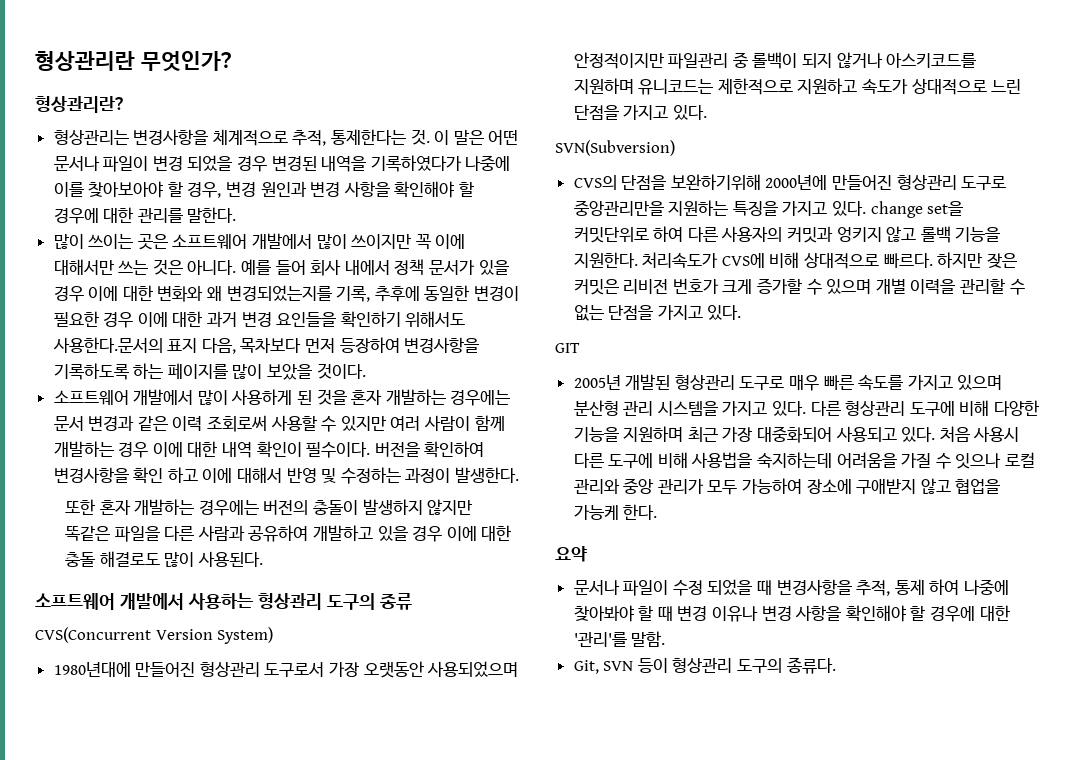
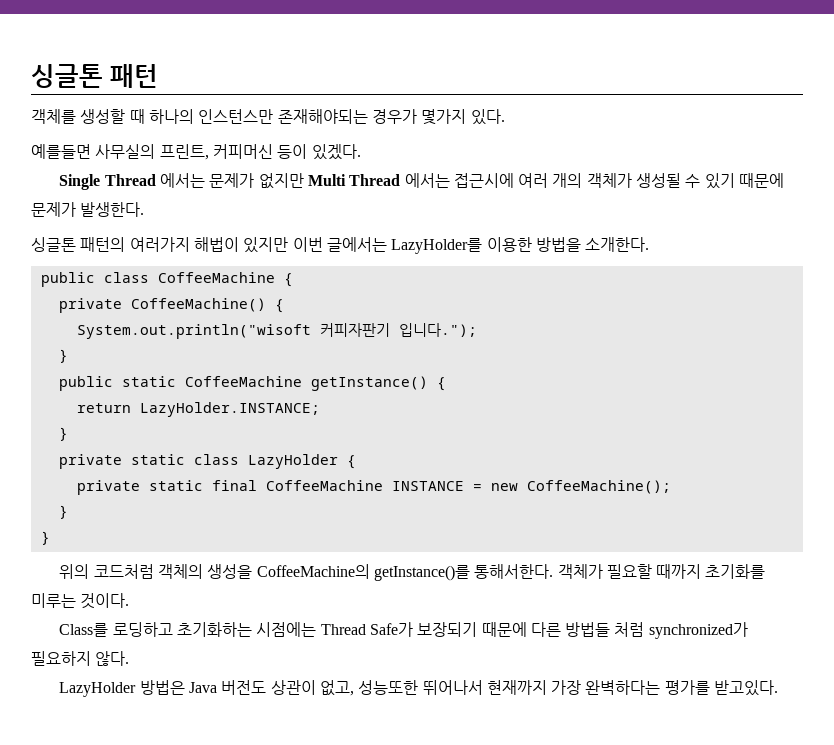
- 형상관리란 무엇인가?
- 형상관리란?
- 형상관리는 변경사항을 체계적으로 추적, 통제한다는 것. 이 말은 어떤 문서나 파일이 변경 되었을 경우 변경된 내역을 기록하였다가 나중에 이를 찾아보아야 할 경우, 변경 원인과 변경 사항을 확인해야 할 경우에 대한 관리를 말한다.
- 많이 쓰이는 곳은 소프트웨어 개발에서 많이 쓰이지만 꼭 이에 대해서만 쓰는 것은 아니다. 예를 들어 회사 내에서 정책 문서가 있을 경우 이에 대한 변화와 왜 변경되었는지를 기록, 추후에 동일한 변경이 필요한 경우 이에 대한 과거 변경 요인들을 확인하기 위해서도 사용한다.문서의 표지 다음, 목차보다 먼저 등장하여 변경사항을 기록하도록 하는 페이지를 많이 보았을 것이다.
- 소프트웨어 개발에서 많이 사용하게 된 것을 혼자 개발하는 경우에는 문서 변경과 같은 이력 조회로써 사용할 수 있지만 여러 사람이 함께 개발하는 경우 이에 대한 내역 확인이 필수이다. 버전을 확인하여 변경사항을 확인 하고 이에 대해서 반영 및 수정하는 과정이 발생한다.
- 또한 혼자 개발하는 경우에는 버전의 충돌이 발생하지 않지만 똑같은 파일을 다른 사람과 공유하여 개발하고 있을 경우 이에 대한 충돌 해결로도 많이 사용된다.
- 소프트웨어 개발에서 사용하는 형상관리 도구의 종류
- CVS(Concurrent Version System)
- 1980년대에 만들어진 형상관리 도구로서 가장 오랫동안 사용되었으며 안정적이지만 파일관리 중 롤백이 되지 않거나 아스키코드를 지원하며 유니코드는 제한적으로 지원하고 속도가 상대적으로 느린 단점을 가지고 있다.
- SVN(Subversion)
- CVS의 단점을 보완하기위해 2000년에 만들어진 형상관리 도구로 중앙관리만을 지원하는 특징을 가지고 있다. change set을 커밋단위로 하여 다른 사용자의 커밋과 엉키지 않고 롤백 기능을 지원한다. 처리속도가 CVS에 비해 상대적으로 빠르다. 하지만 잦은 커밋은 리비전 번호가 크게 증가할 수 있으며 개별 이력을 관리할 수 없는 단점을 가지고 있다.
- GIT
- 2005년 개발된 형상관리 도구로 매우 빠른 속도를 가지고 있으며 분산형 관리 시스템을 가지고 있다. 다른 형상관리 도구에 비해 다양한 기능을 지원하며 최근 가장 대중화되어 사용되고 있다. 처음 사용시 다른 도구에 비해 사용법을 숙지하는데 어려움을 가질 수 잇으나 로컬 관리와 중앙 관리가 모두 가능하여 장소에 구애받지 않고 협업을 가능케 한다.
- 요약
- 문서나 파일이 수정 되었을 때 변경사항을 추적, 통제 하여 나중에 찾아봐야 할 때 변경 이유나 변경 사항을 확인해야 할 경우에 대한 '관리'를 말함.
- Git, SVN 등이 형상관리 도구의 종류다.
+ 싱글톤 패턴
+ 객체를 생성할 때 하나의 인스턴스만 존재해야되는 경우가 몇가지 있다.
+ 예를들면 사무실의 프린트, 커피머신 등이 있겠다.
+ Single Thread 에서는 문제가 없지만 Multi Thread 에서는 접근시에 여러 개의 객체가 생성될 수 있기 때문에 문제가 발생한다.
+ 싱글톤 패턴의 여러가지 해법이 있지만 이번 글에서는 LazyHolder를 이용한 방법을 소개한다.
+ public class CoffeeMachine {
+ private CoffeeMachine() {
+ System.out.println("wisoft 커피자판기 입니다.");
+ }
+ public static CoffeeMachine getInstance() {
+ return LazyHolder.INSTANCE;
+ }
+ private static class LazyHolder {
+ private static final CoffeeMachine INSTANCE = new CoffeeMachine();
+ }
+ }
+ 위의 코드처럼 객체의 생성을 CoffeeMachine의 getInstance()를 통해서한다. 객체가 필요할 때까지 초기화를 미루는 것이다.
+ Class를 로딩하고 초기화하는 시점에는 Thread Safe가 보장되기 때문에 다른 방법들 처럼 synchronized가 필요하지 않다.
+ LazyHolder 방법은 Java 버전도 상관이 없고, 성능또한 뛰어나서 현재까지 가장 완벽하다는 평가를 받고있다.

